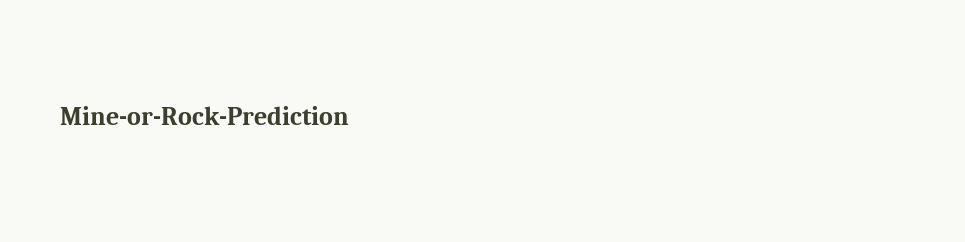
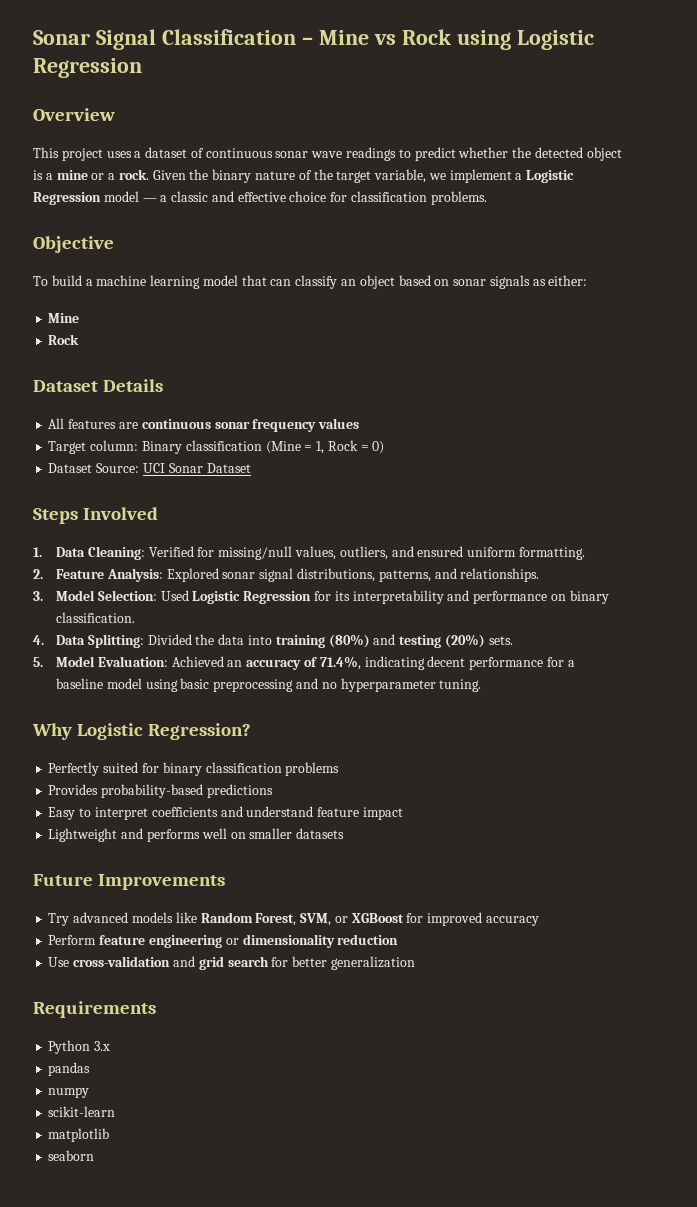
- Mine-or-Rock-Prediction
+ Sonar Signal Classification – Mine vs Rock using Logistic Regression
+ Overview
+ This project uses a dataset of continuous sonar wave readings to predict whether the detected object is a mine or a rock. Given the binary nature of the target variable, we implement a Logistic Regression model — a classic and effective choice for classification problems.
+ Objective
+ To build a machine learning model that can classify an object based on sonar signals as either:
+ Mine
+ Rock
+ Dataset Details
+ All features are continuous sonar frequency values
+ Target column: Binary classification (Mine = 1, Rock = 0)
+ Dataset Source: UCI Sonar Dataset
+ Steps Involved
+ 1. Data Cleaning: Verified for missing/null values, outliers, and ensured uniform formatting.
+ 2. Feature Analysis: Explored sonar signal distributions, patterns, and relationships.
+ 3. Model Selection: Used Logistic Regression for its interpretability and performance on binary classification.
+ 4. Data Splitting: Divided the data into training (80%) and testing (20%) sets.
+ 5. Model Evaluation: Achieved an accuracy of 71.4%, indicating decent performance for a baseline model using basic preprocessing and no hyperparameter tuning.
+ Why Logistic Regression?
+ Perfectly suited for binary classification problems
+ Provides probability-based predictions
+ Easy to interpret coefficients and understand feature impact
+ Lightweight and performs well on smaller datasets
+ Future Improvements
+ Try advanced models like Random Forest, SVM, or XGBoost for improved accuracy
+ Perform feature engineering or dimensionality reduction
+ Use cross-validation and grid search for better generalization
+ Requirements
+ Python 3.x
+ pandas
+ numpy
+ scikit-learn
+ matplotlib
+ seaborn

